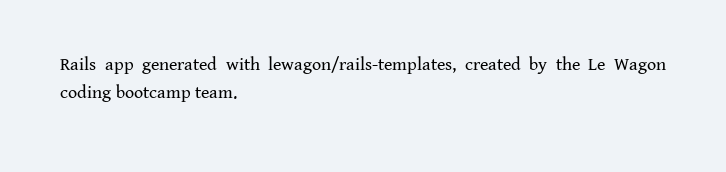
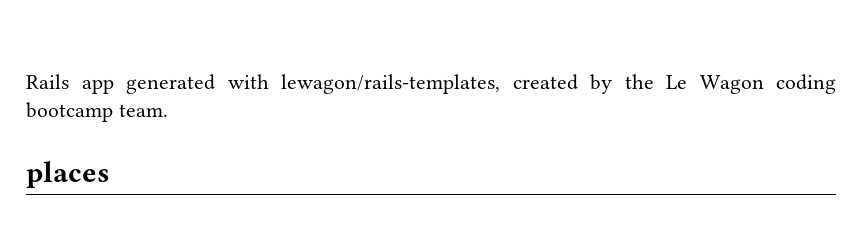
+ places

